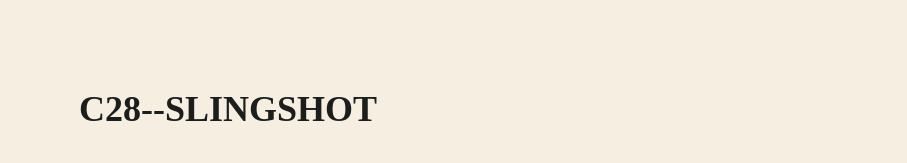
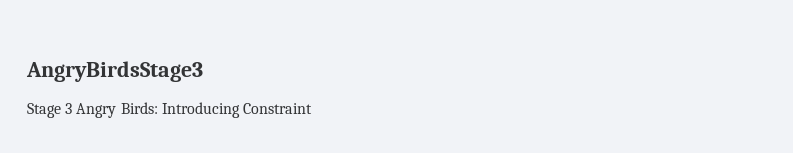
- C28--SLINGSHOT
+ AngryBirdsStage3
+ Stage 3 Angry Birds: Introducing Constraint

